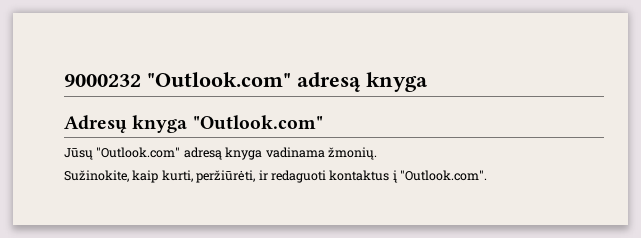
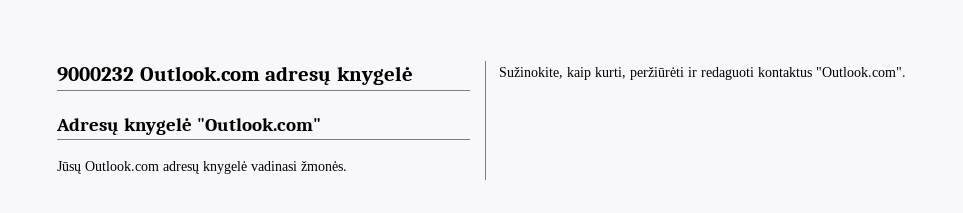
- 9000232 "Outlook.com" adresą knyga
+ 9000232 Outlook.com adresų knygelė
- Adresų knyga "Outlook.com"
+ Adresų knygelė "Outlook.com"
- Jūsų "Outlook.com" adresą knyga vadinama žmonių.
+ Jūsų Outlook.com adresų knygelė vadinasi žmonės.
- Sužinokite, kaip kurti, peržiūrėti, ir redaguoti kontaktus į "Outlook.com".
+ Sužinokite, kaip kurti, peržiūrėti ir redaguoti kontaktus "Outlook.com".

